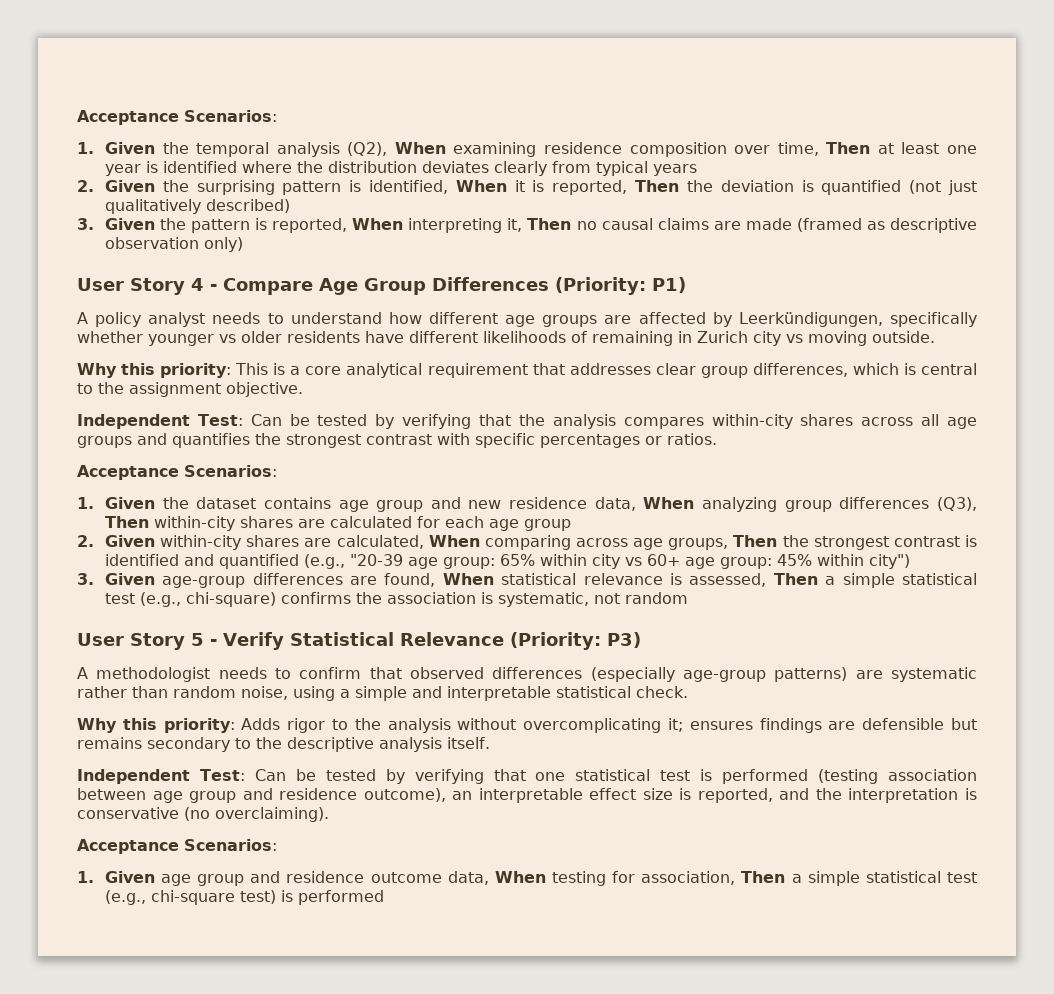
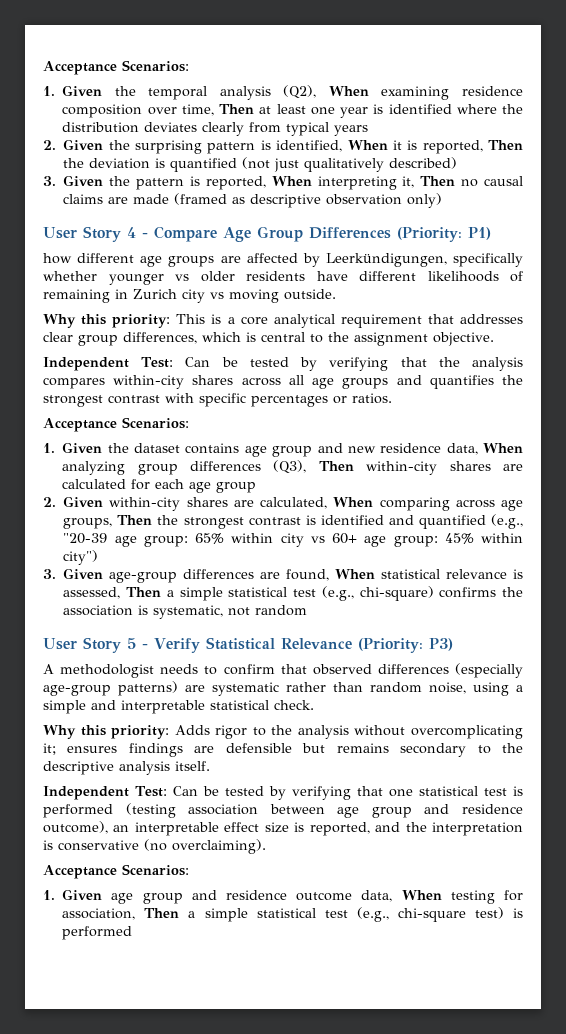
- A policy analyst needs to understand how different age groups are affected by Leerkündigungen, specifically whether younger vs older residents have different likelihoods of remaining in Zurich city vs moving outside.
+ how different age groups are affected by Leerkündigungen, specifically whether younger vs older residents have different likelihoods of remaining in Zurich city vs moving outside.

